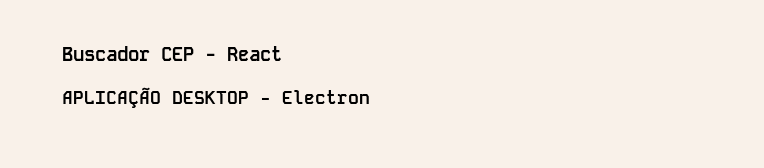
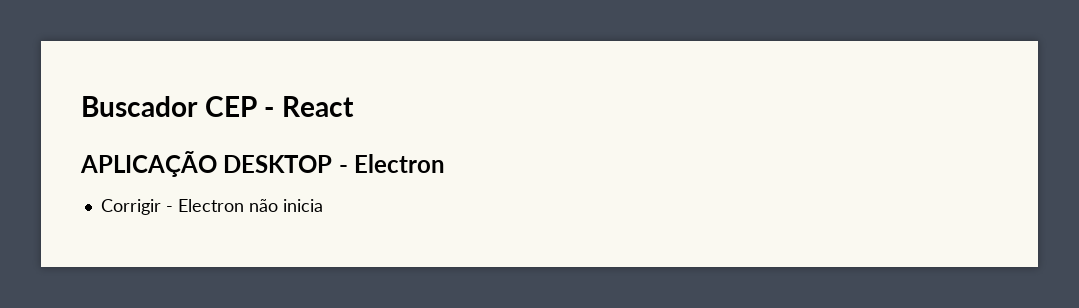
+ Corrigir - Electron não inicia

